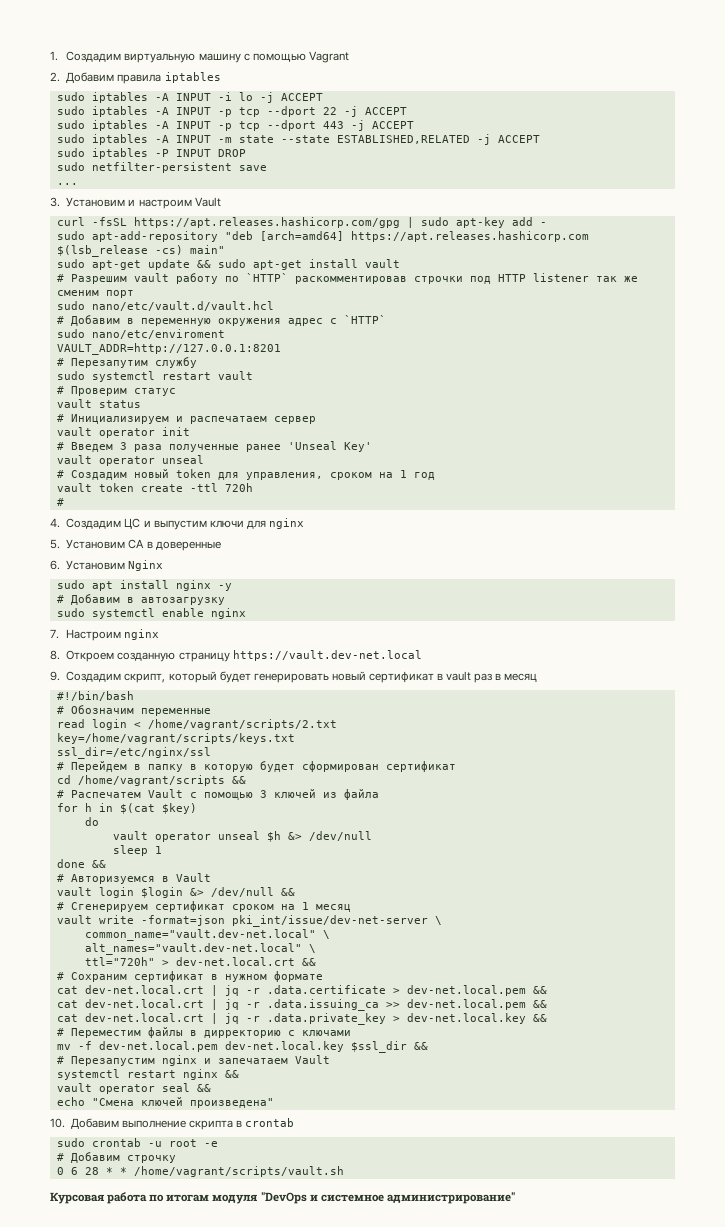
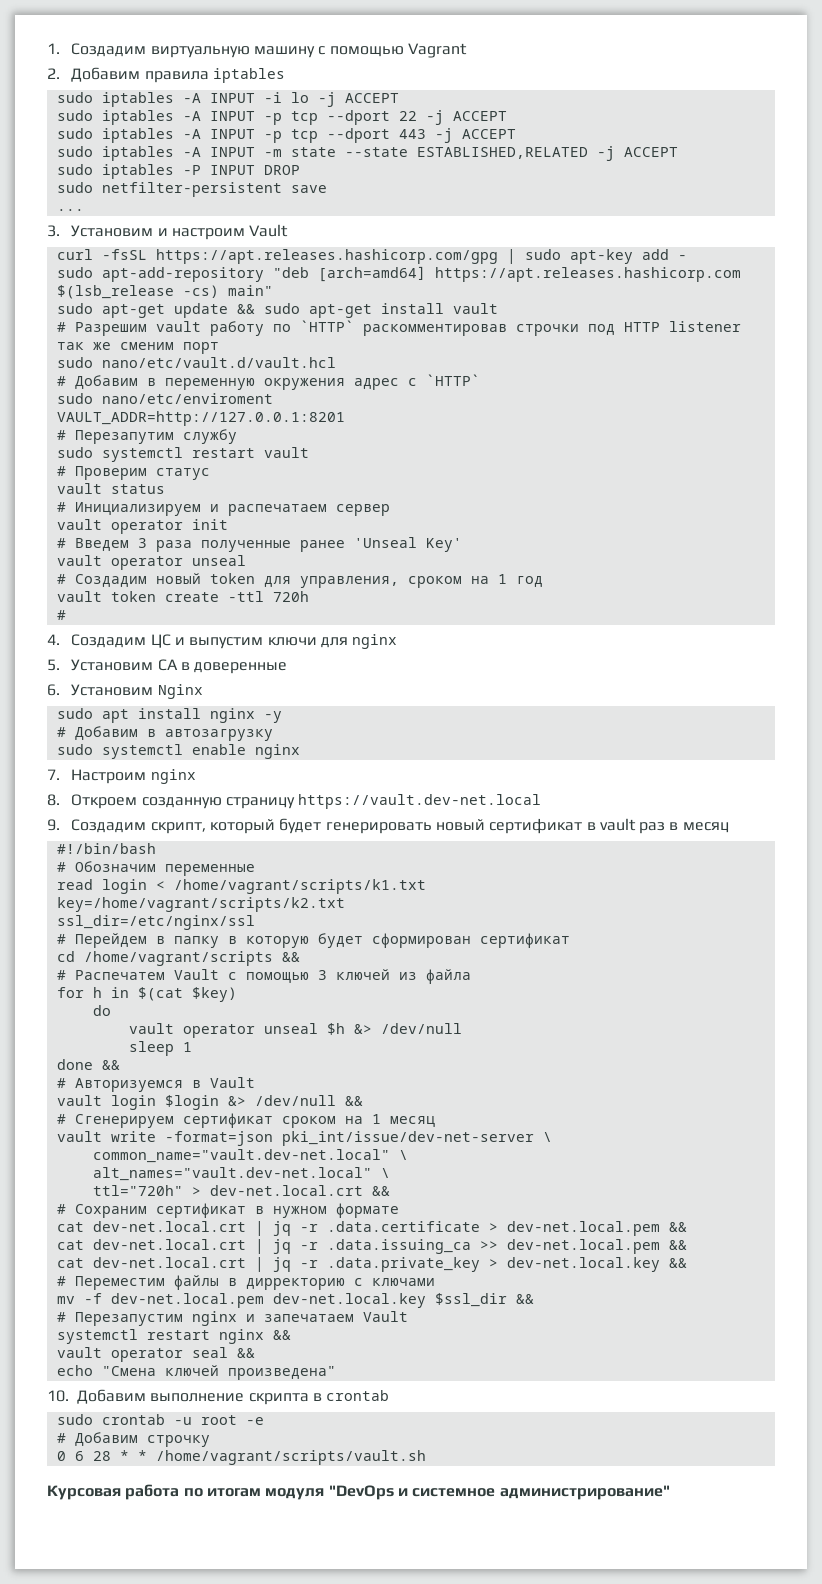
- read login < /home/vagrant/scripts/2.txt
- key=/home/vagrant/scripts/keys.txt
+ read login < /home/vagrant/scripts/k1.txt
+ key=/home/vagrant/scripts/k2.txt

